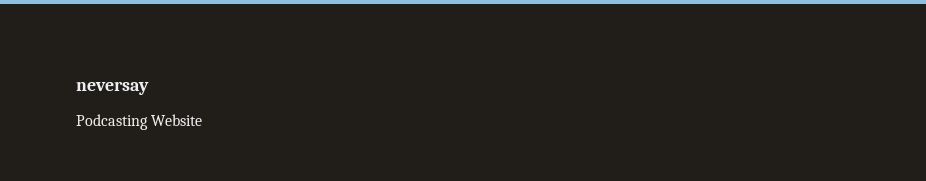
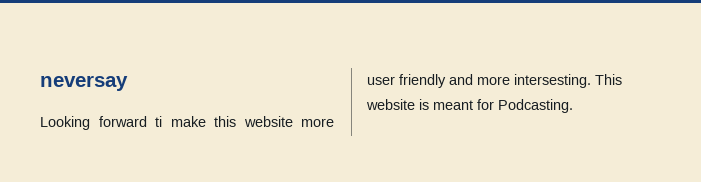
- Podcasting Website
+ Looking forward ti make this website more user friendly and more intersesting. This website is meant for Podcasting.

